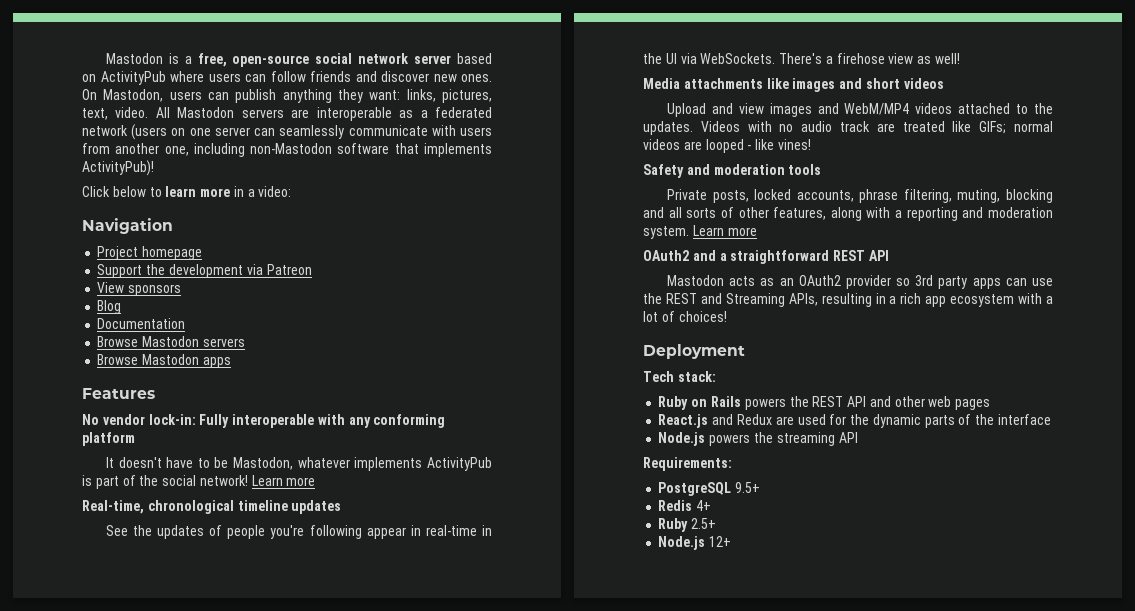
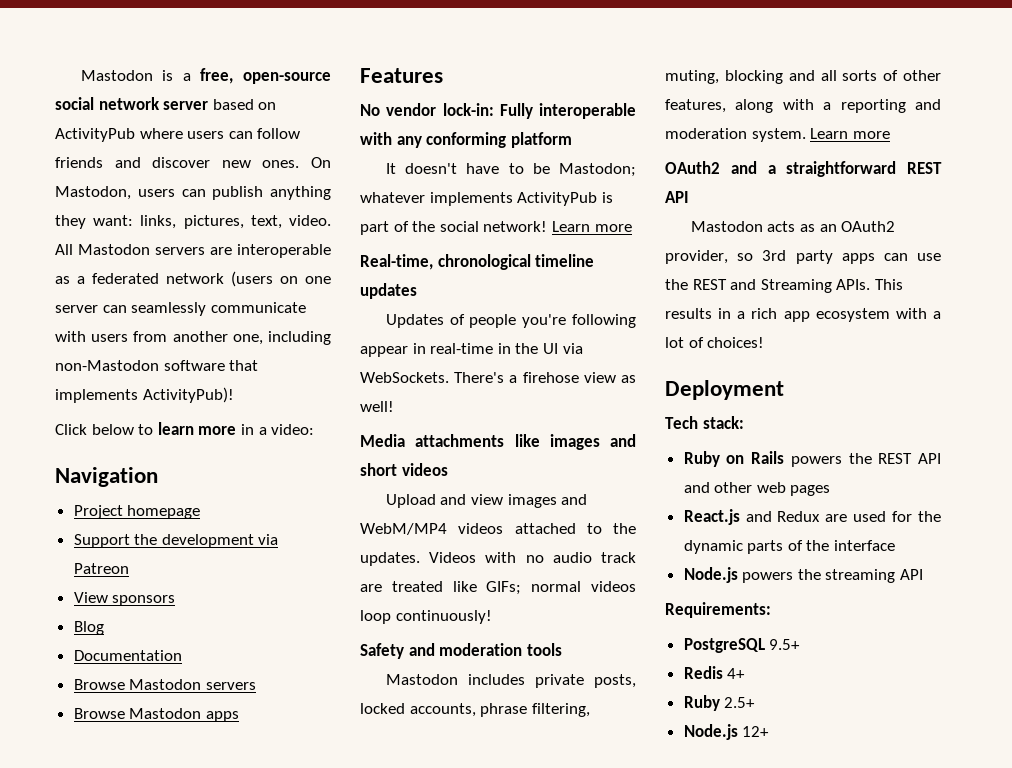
- It doesn't have to be Mastodon, whatever implements ActivityPub is part of the social network!
+ It doesn't have to be Mastodon; whatever implements ActivityPub is part of the social network!
- See the updates of people you're following appear in real-time in the UI via WebSockets.
+ Updates of people you're following appear in real-time in the UI via WebSockets.
- Videos with no audio track are treated like GIFs; normal videos are looped - like vines!
+ Videos with no audio track are treated like GIFs; normal videos loop continuously!
- Private posts, locked accounts, phrase filtering, muting, blocking and all sorts of other features, along with a reporting and moderation system.
+ Mastodon includes private posts, locked accounts, phrase filtering, muting, blocking and all sorts of other features, along with a reporting and moderation system.
- Mastodon acts as an OAuth2 provider so 3rd party apps can use the REST and Streaming APIs, resulting in a rich app ecosystem with a lot of choices!
+ Mastodon acts as an OAuth2 provider, so 3rd party apps can use the REST and Streaming APIs. This results in a rich app ecosystem with a lot of choices!

